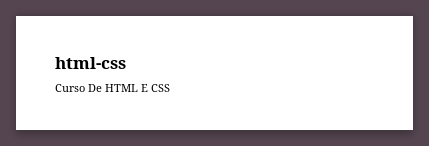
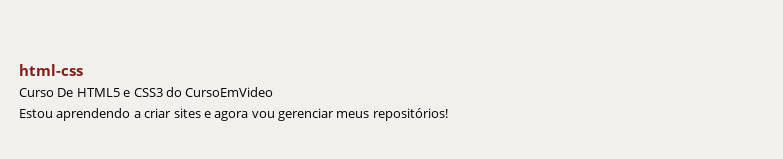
- Curso De HTML E CSS
+ Curso De HTML5 e CSS3 do CursoEmVideo
+ Estou aprendendo a criar sites e agora vou gerenciar meus repositórios!

